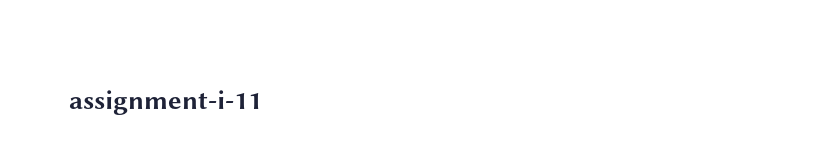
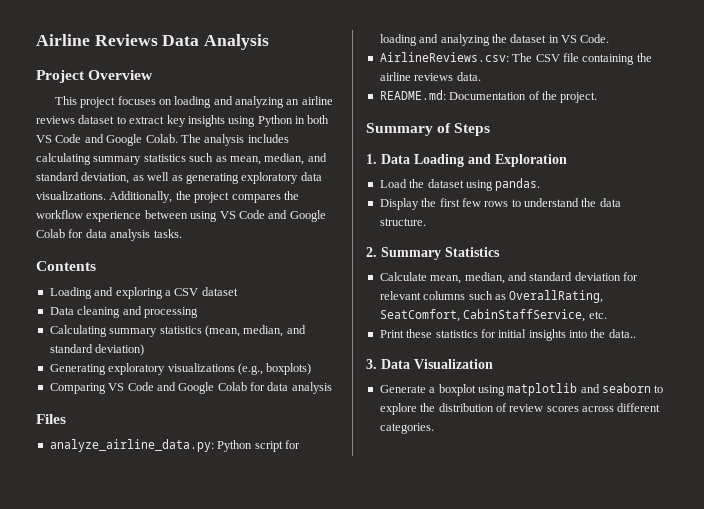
- assignment-i-11
+ Airline Reviews Data Analysis
+ Project Overview
+ This project focuses on loading and analyzing an airline reviews dataset to extract key insights using Python in both VS Code and Google Colab. The analysis includes calculating summary statistics such as mean, median, and standard deviation, as well as generating exploratory data visualizations. Additionally, the project compares the workflow experience between using VS Code and Google Colab for data analysis tasks.
+ Contents
+ Loading and exploring a CSV dataset
+ Data cleaning and processing
+ Calculating summary statistics (mean, median, and standard deviation)
+ Generating exploratory visualizations (e.g., boxplots)
+ Comparing VS Code and Google Colab for data analysis
+ Files
+ analyze_airline_data.py: Python script for loading and analyzing the dataset in VS Code.
+ AirlineReviews.csv: The CSV file containing the airline reviews data.
+ README.md: Documentation of the project.
+ Summary of Steps
+ 1. Data Loading and Exploration
+ Load the dataset using pandas.
+ Display the first few rows to understand the data structure.
+ 2. Summary Statistics
+ Calculate mean, median, and standard deviation for relevant columns such as OverallRating, SeatComfort, CabinStaffService, etc.
+ Print these statistics for initial insights into the data..
+ 3. Data Visualization
+ Generate a boxplot using matplotlib and seaborn to explore the distribution of review scores across different categories.

